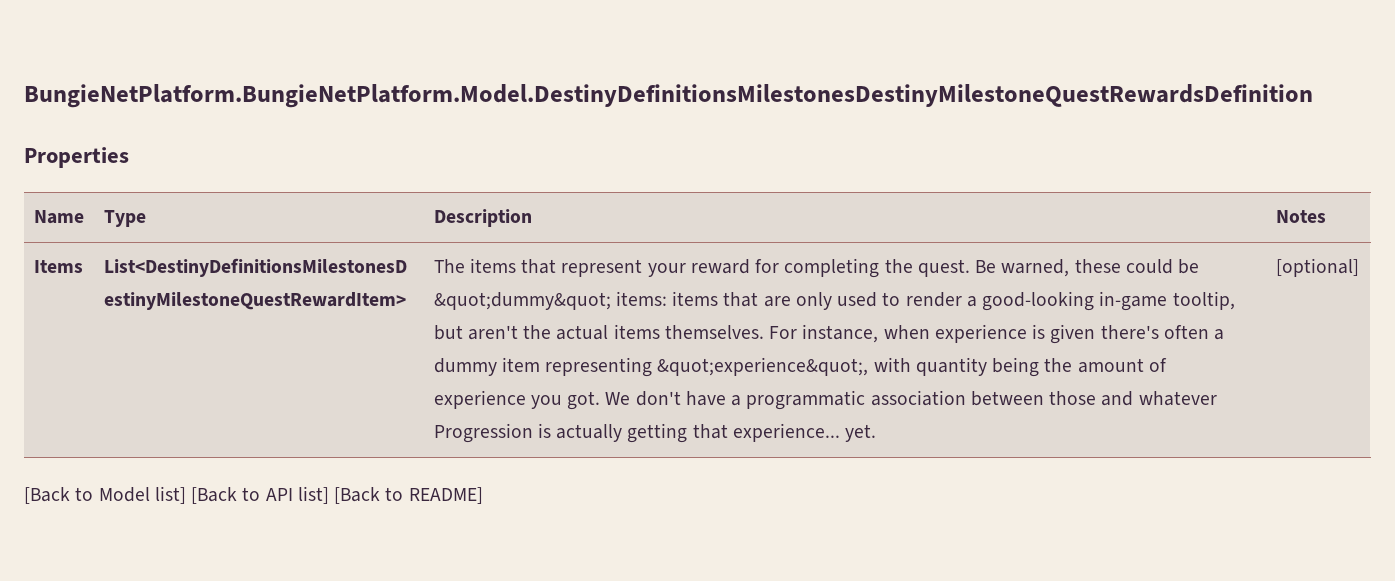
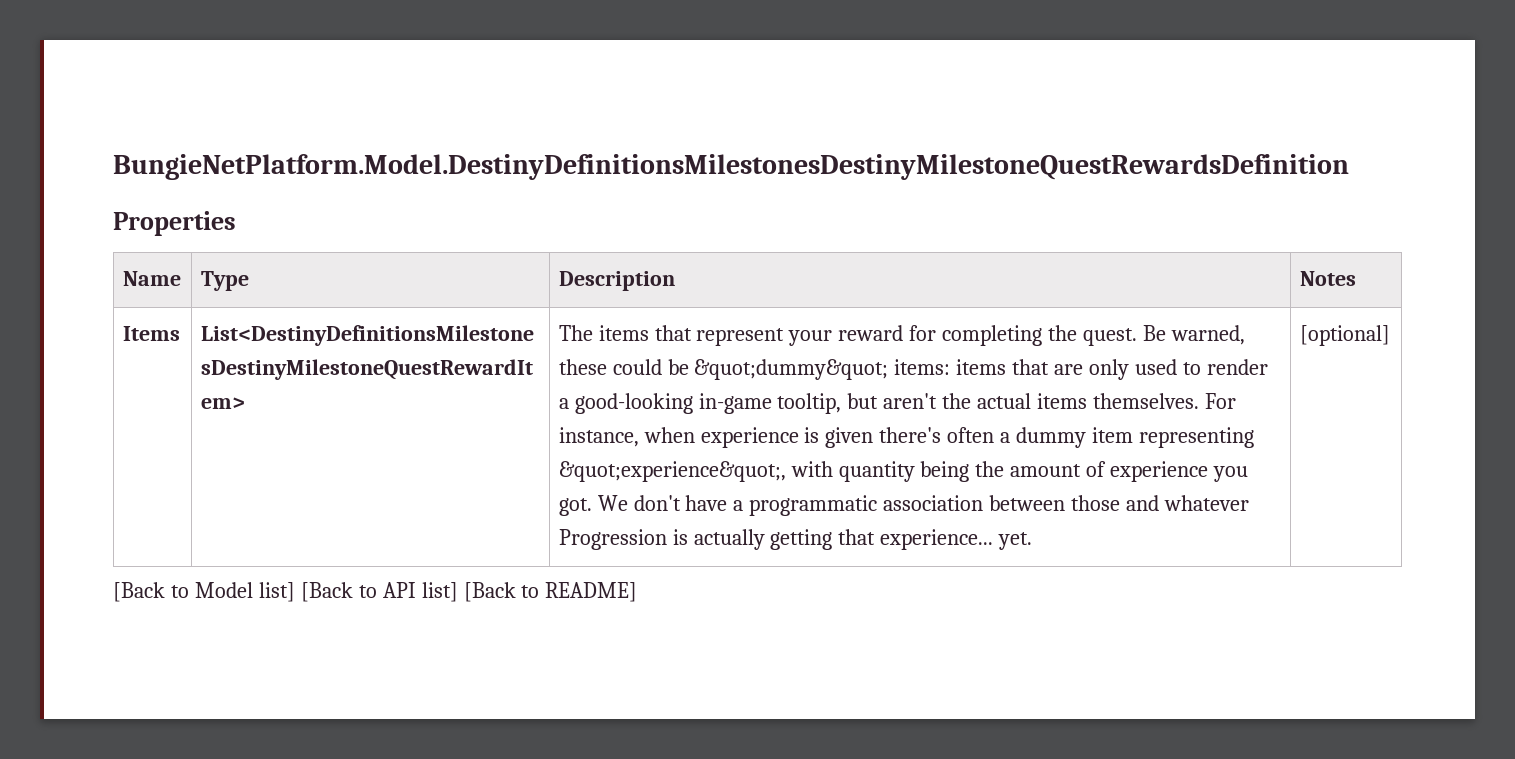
- BungieNetPlatform.BungieNetPlatform.Model.DestinyDefinitionsMilestonesDestinyMilestoneQuestRewardsDefinition
+ BungieNetPlatform.Model.DestinyDefinitionsMilestonesDestinyMilestoneQuestRewardsDefinition

